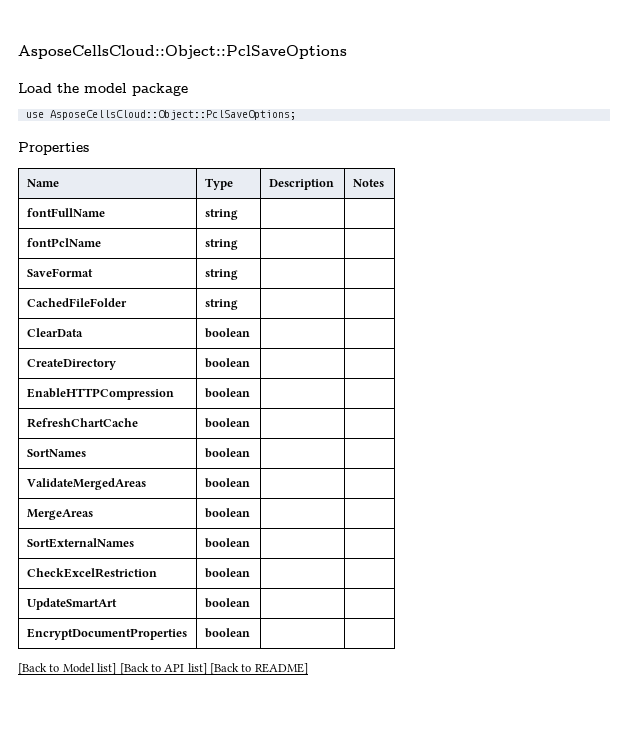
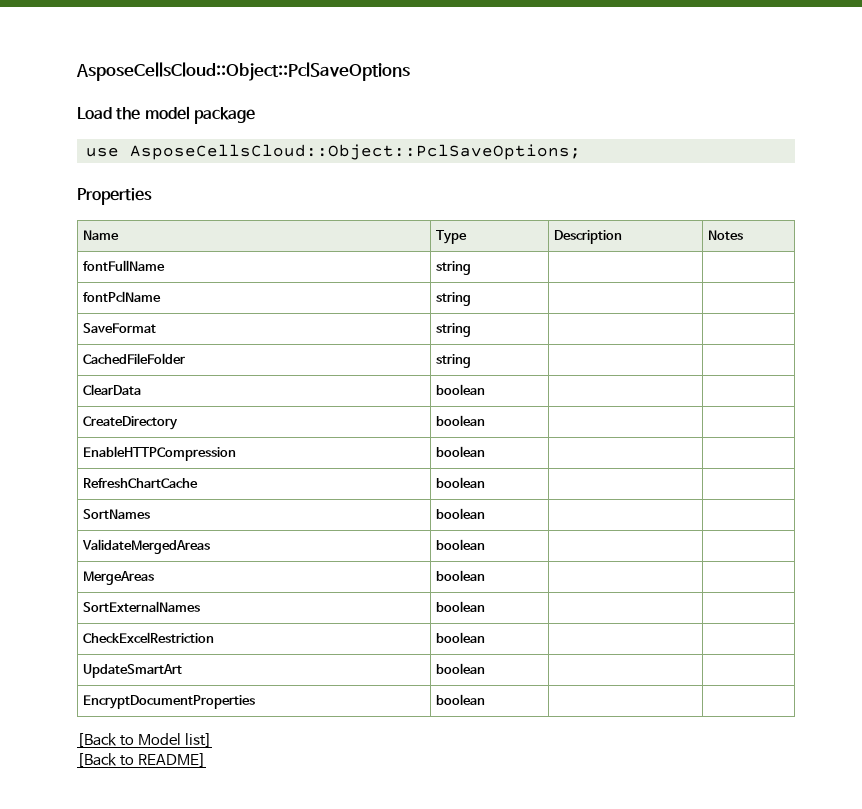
- [Back to Model list] [Back to API list] [Back to README]
+ [Back to Model list]
+ [Back to README]

